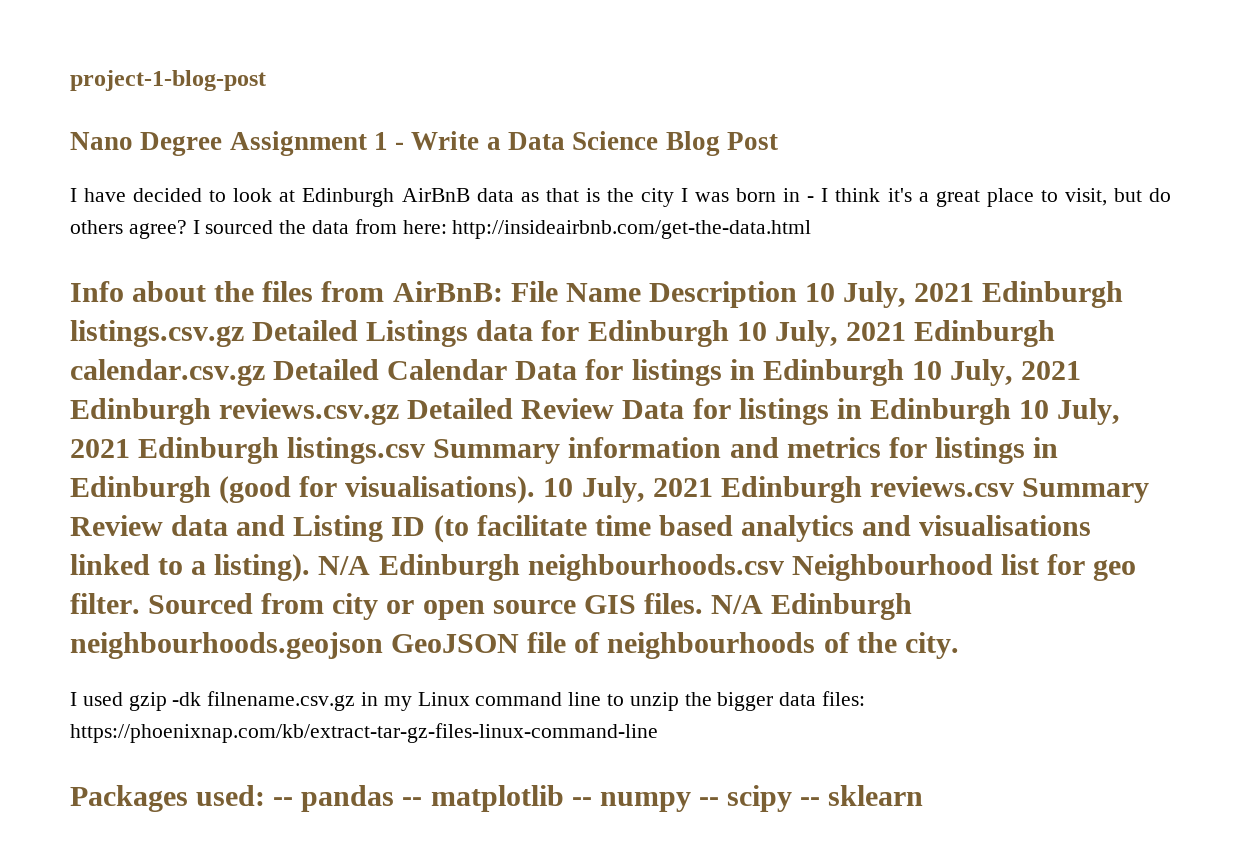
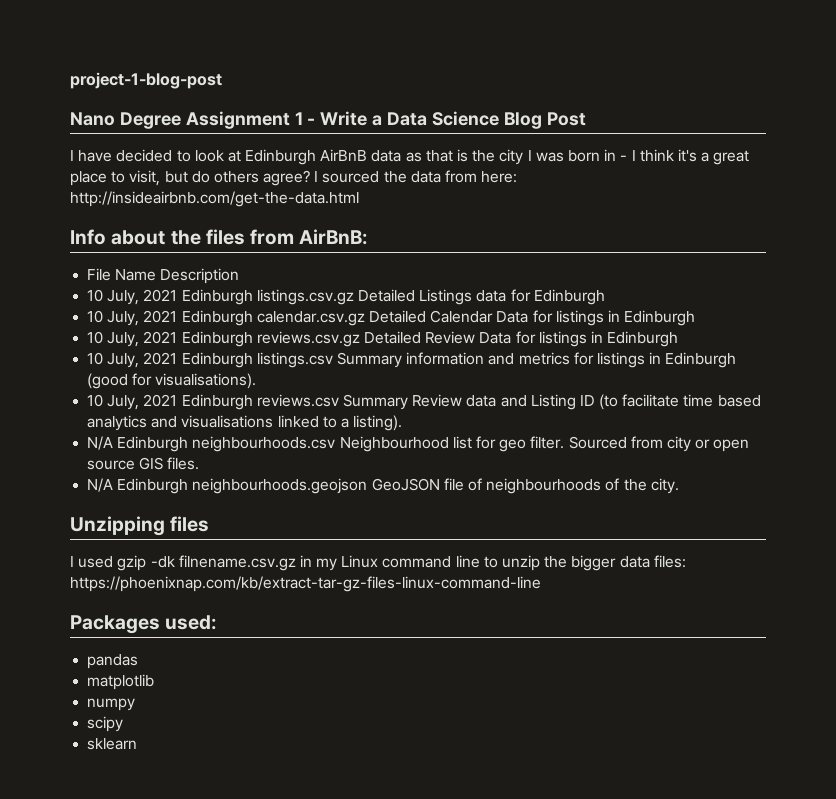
- Info about the files from AirBnB: File Name Description 10 July, 2021 Edinburgh listings.csv.gz Detailed Listings data for Edinburgh 10 July, 2021 Edinburgh calendar.csv.gz Detailed Calendar Data for listings in Edinburgh 10 July, 2021 Edinburgh reviews.csv.gz Detailed Review Data for listings in Edinburgh 10 July, 2021 Edinburgh listings.csv Summary information and metrics for listings in Edinburgh (good for visualisations). 10 July, 2021 Edinburgh reviews.csv Summary Review data and Listing ID (to facilitate time based analytics and visualisations linked to a listing). N/A Edinburgh neighbourhoods.csv Neighbourhood list for geo filter.
+ Info about the files from AirBnB:
+ File Name Description
+ 10 July, 2021 Edinburgh listings.csv.gz Detailed Listings data for Edinburgh
+ 10 July, 2021 Edinburgh calendar.csv.gz Detailed Calendar Data for listings in Edinburgh
+ 10 July, 2021 Edinburgh reviews.csv.gz Detailed Review Data for listings in Edinburgh
+ 10 July, 2021 Edinburgh listings.csv Summary information and metrics for listings in Edinburgh (good for visualisations).
+ 10 July, 2021 Edinburgh reviews.csv Summary Review data and Listing ID (to facilitate time based analytics and visualisations linked to a listing).
+ N/A Edinburgh neighbourhoods.csv Neighbourhood list for geo filter.
- Sourced from city or open source GIS files. N/A Edinburgh neighbourhoods.geojson GeoJSON file of neighbourhoods of the city.
+ Sourced from city or open source GIS files.
+ N/A Edinburgh neighbourhoods.geojson GeoJSON file of neighbourhoods of the city.
+ Unzipping files
- Packages used: -- pandas -- matplotlib -- numpy -- scipy -- sklearn
+ Packages used:
+ pandas
+ matplotlib
+ numpy
+ scipy
+ sklearn

